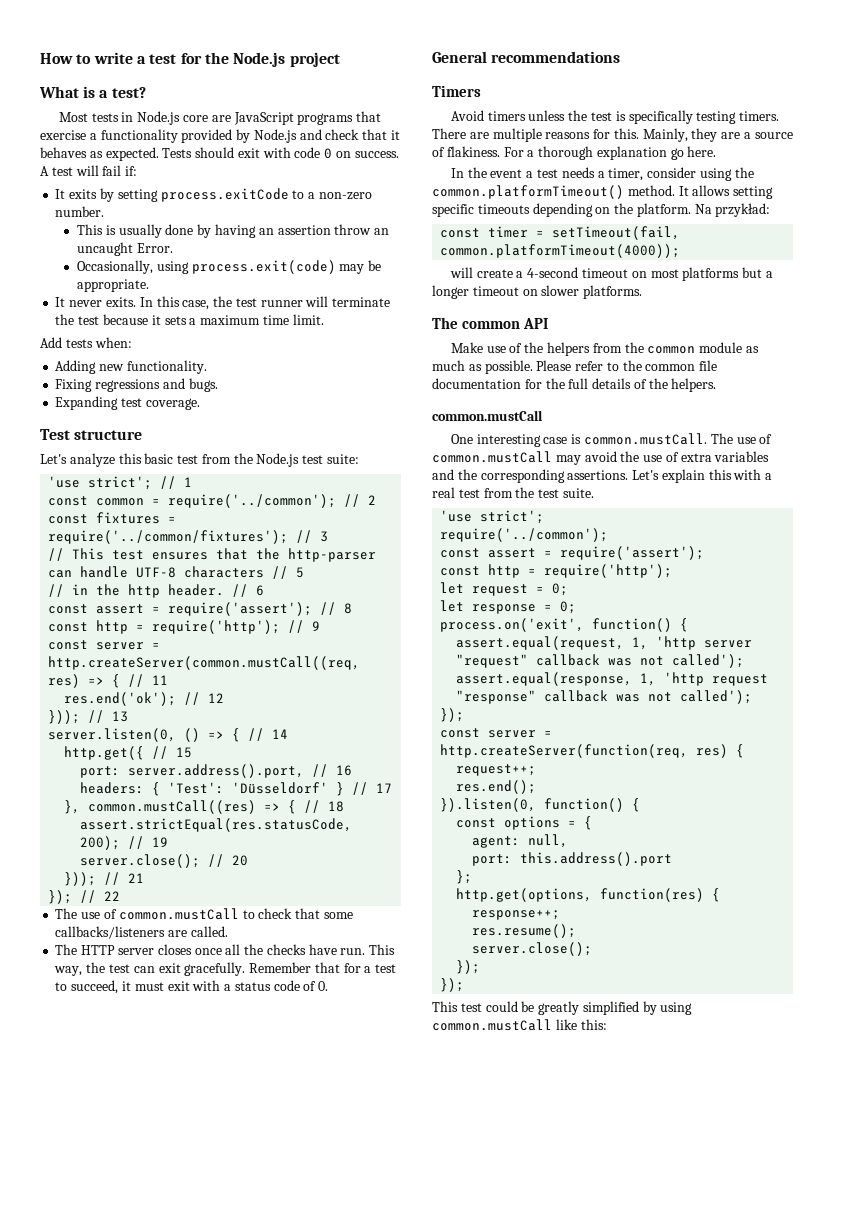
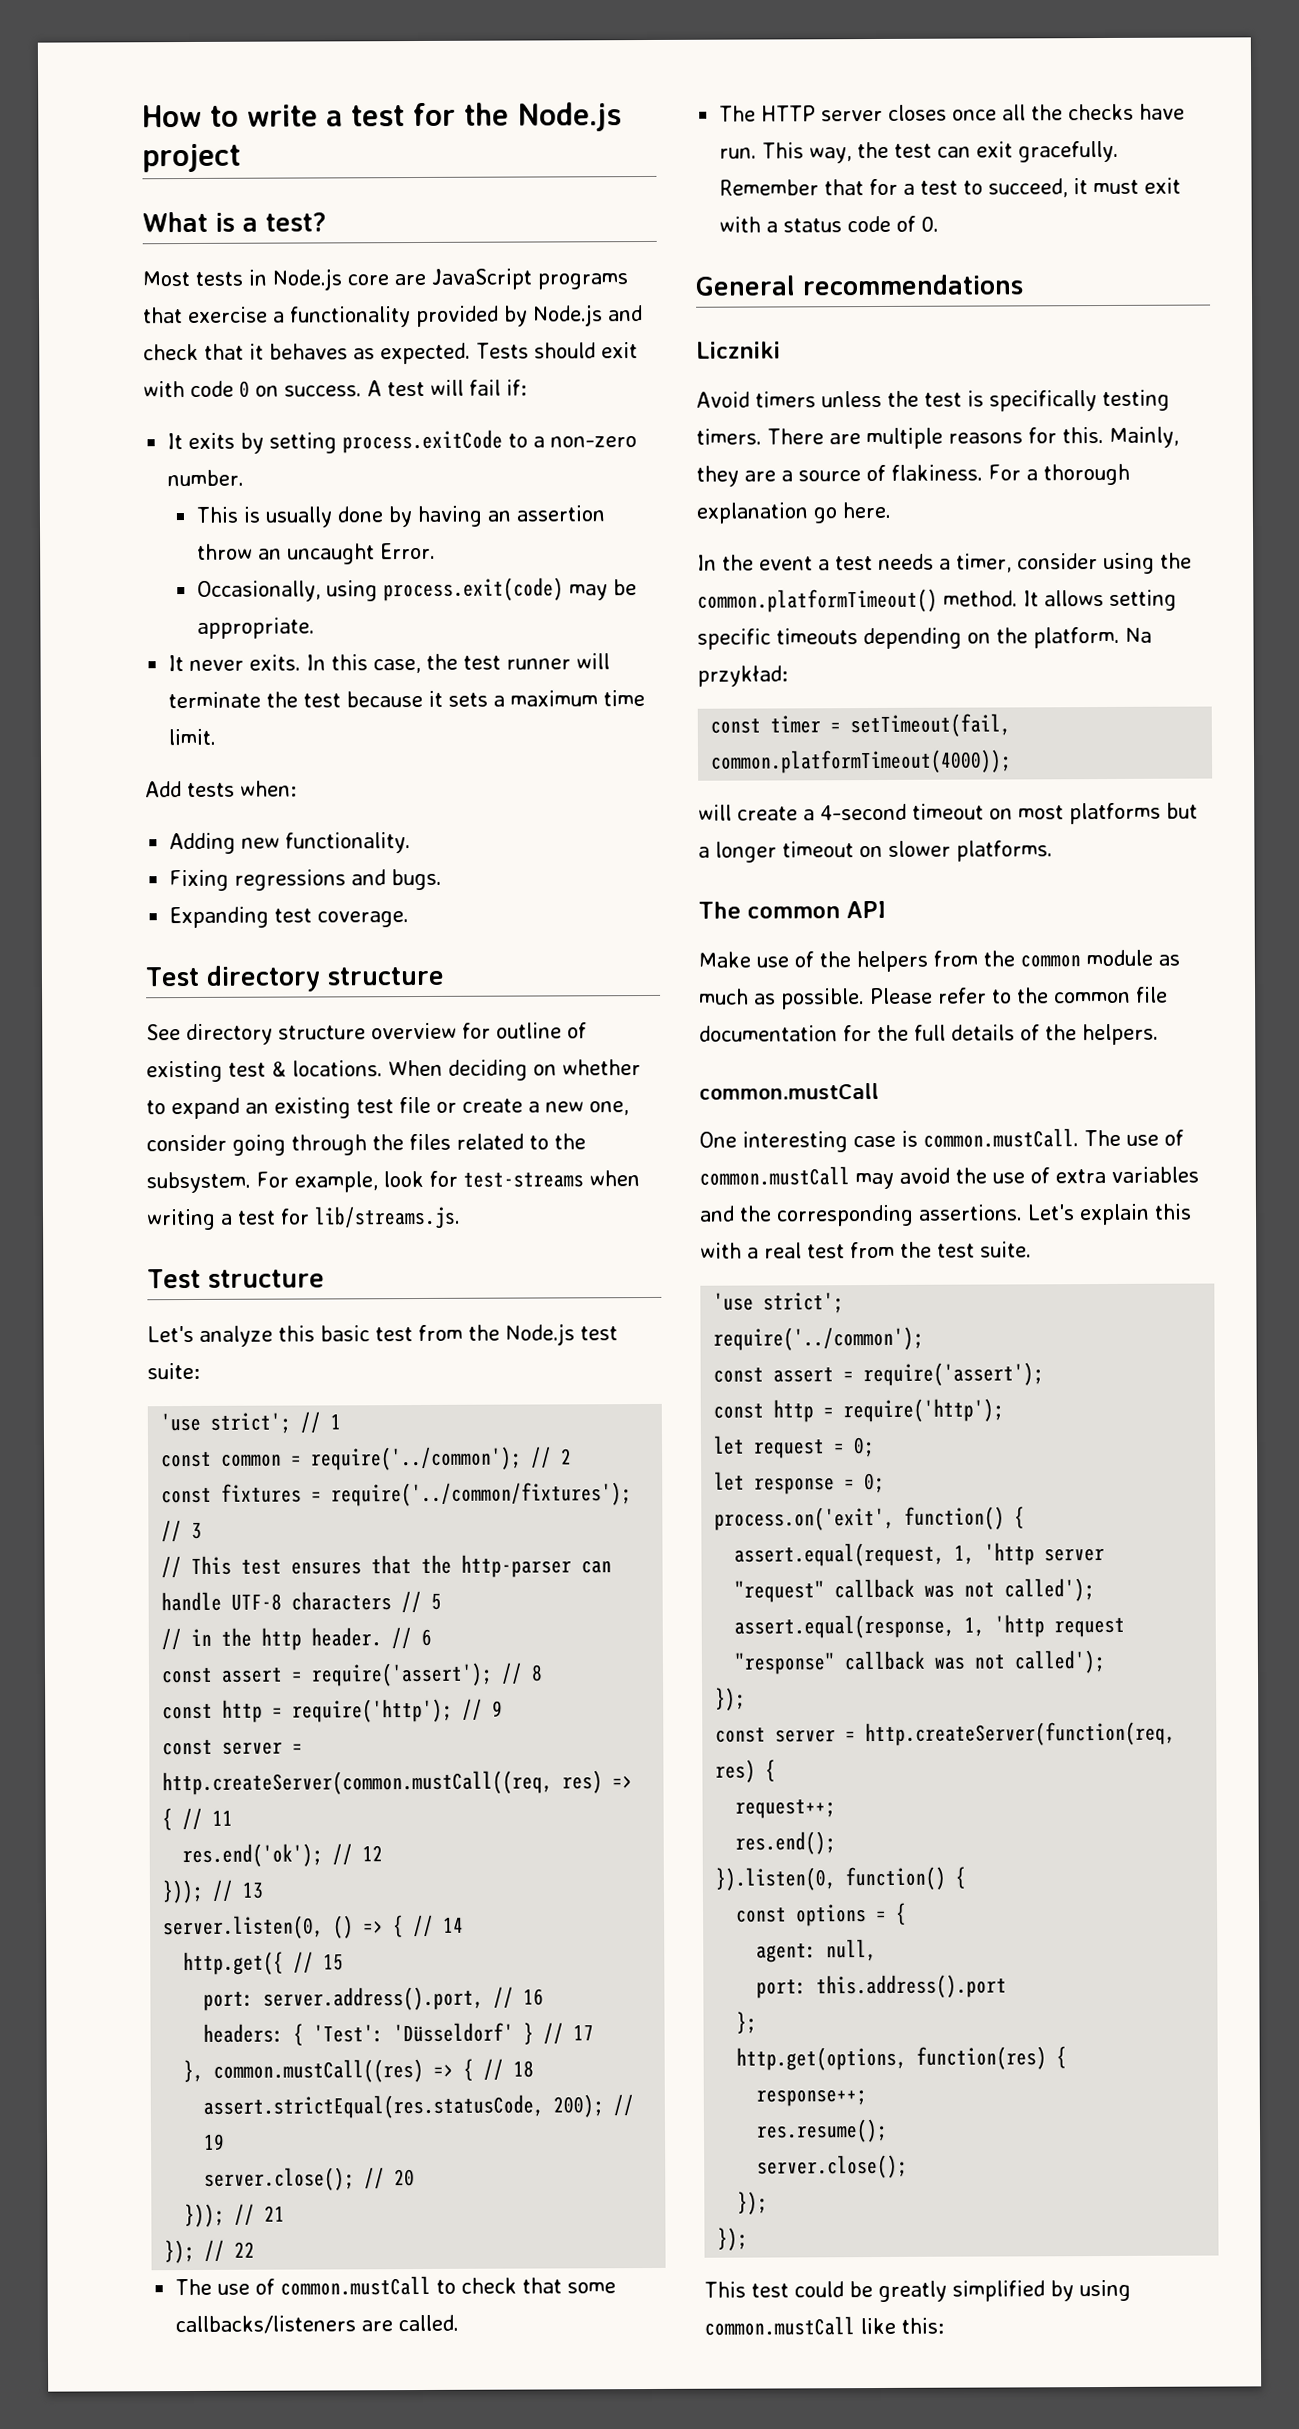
+ Test directory structure
+ See directory structure overview for outline of existing test & locations. When deciding on whether to expand an existing test file or create a new one, consider going through the files related to the subsystem. For example, look for test-streams when writing a test for lib/streams.js.
- Timers
+ Liczniki

